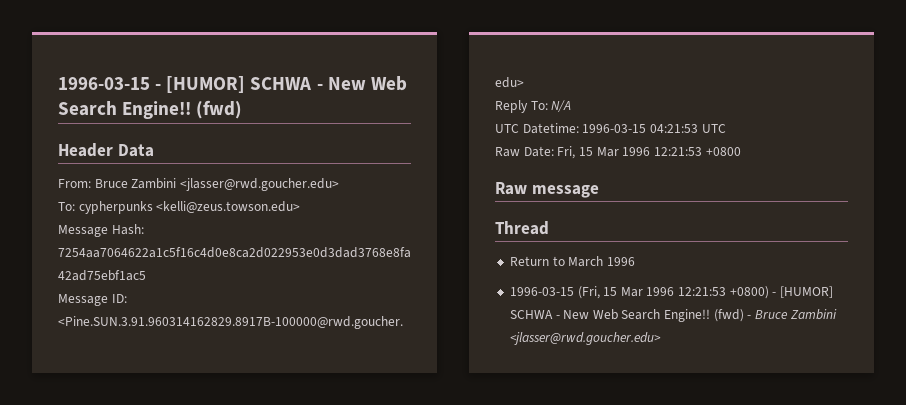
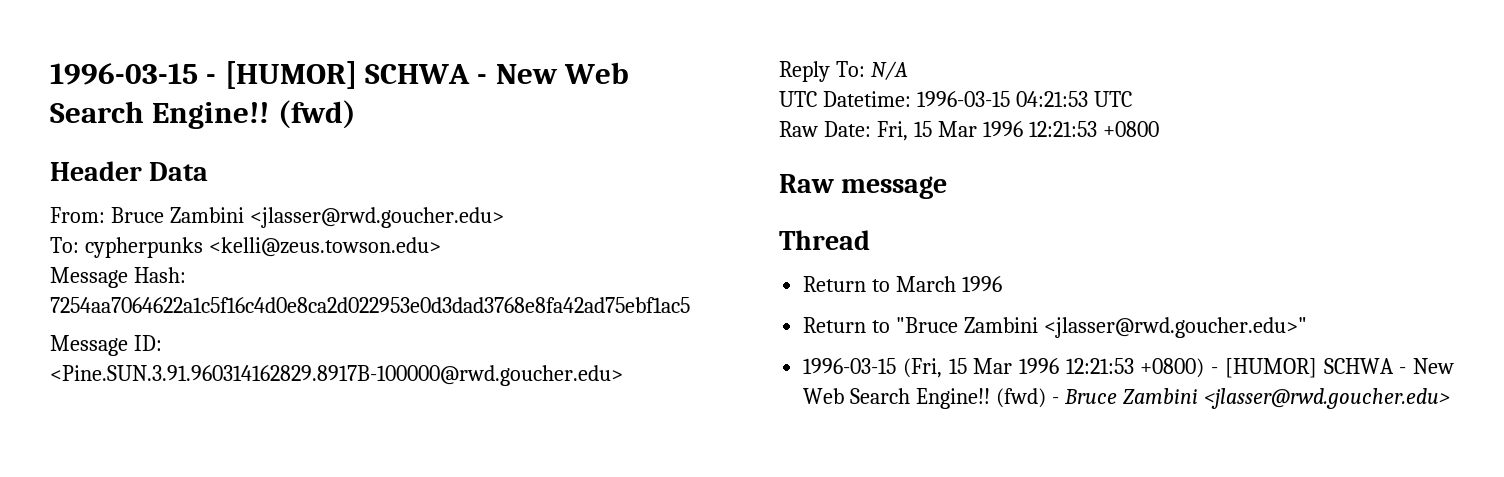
+ Return to "Bruce Zambini <jlasser@rwd.goucher.edu>"

